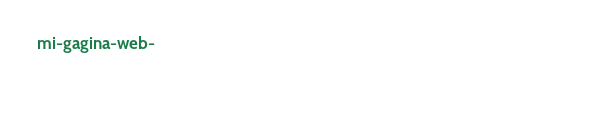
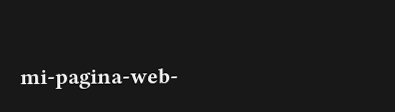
- mi-gagina-web-
+ mi-pagina-web-

